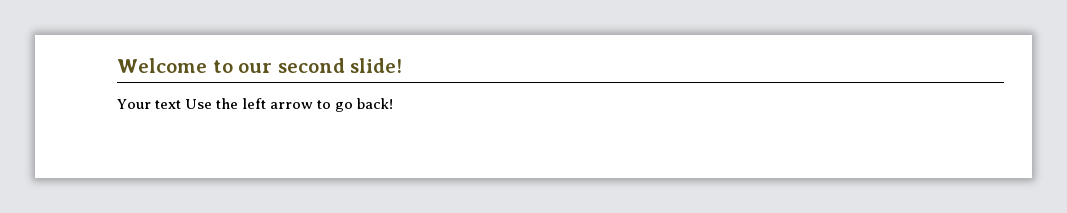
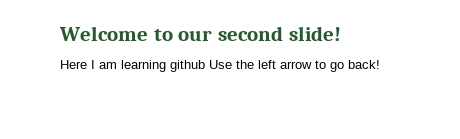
- Your text Use the left arrow to go back!
+ Here I am learning github Use the left arrow to go back!

